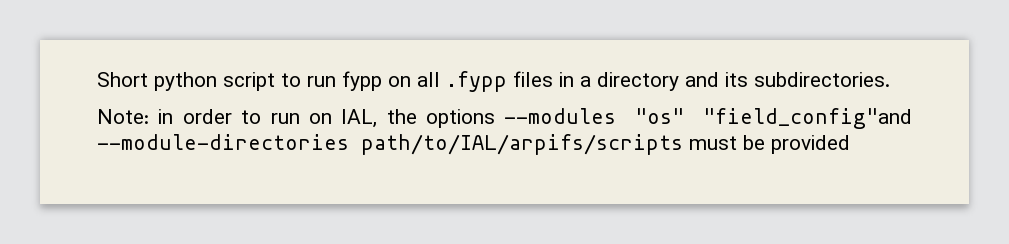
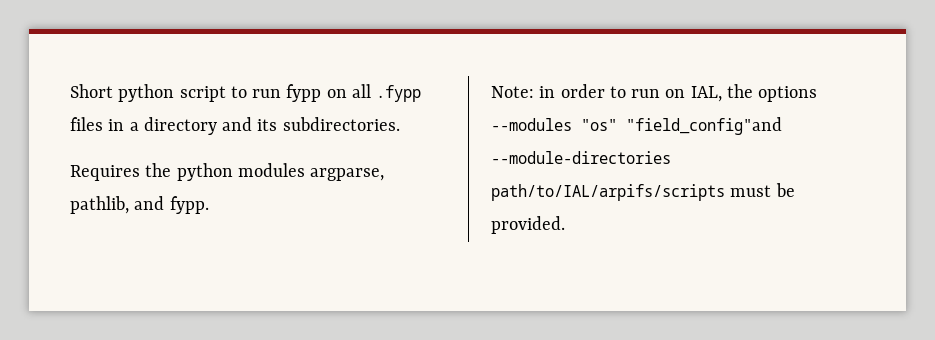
+ Requires the python modules argparse, pathlib, and fypp.
- Note: in order to run on IAL, the options --modules "os" "field_config"and --module-directories path/to/IAL/arpifs/scripts must be provided
+ Note: in order to run on IAL, the options --modules "os" "field_config"and --module-directories path/to/IAL/arpifs/scripts must be provided.

